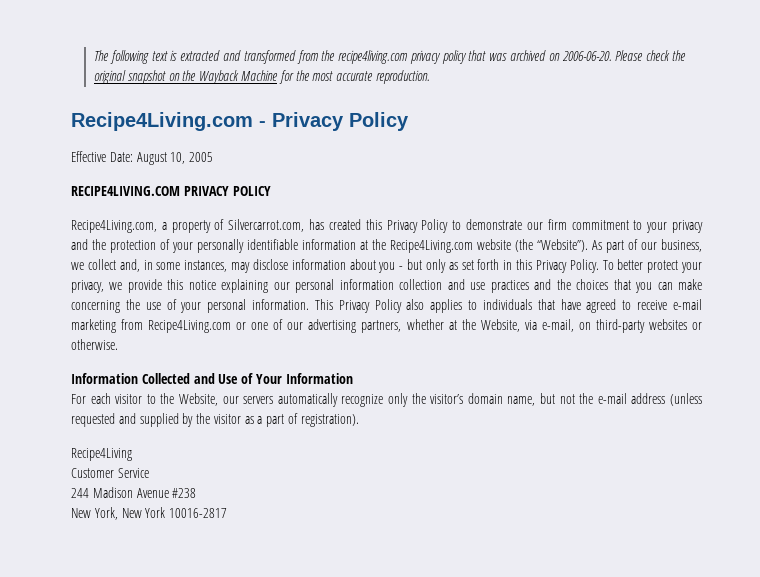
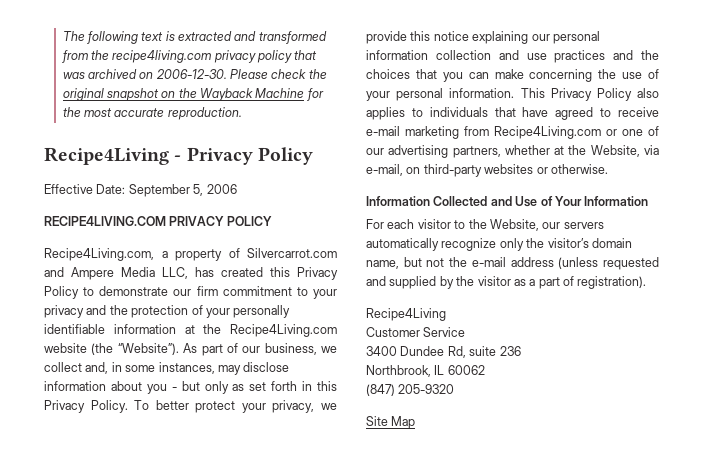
- The following text is extracted and transformed from the recipe4living.com privacy policy that was archived on 2006-06-20.
+ The following text is extracted and transformed from the recipe4living.com privacy policy that was archived on 2006-12-30.
- Recipe4Living.com - Privacy Policy
+ Recipe4Living - Privacy Policy
- Effective Date: August 10, 2005
+ Effective Date: September 5, 2006
- Recipe4Living.com, a property of Silvercarrot.com, has created this Privacy Policy to demonstrate our firm commitment to your privacy and the protection of your personally identifiable information at the Recipe4Living.com website (the “Website”).
+ Recipe4Living.com, a property of Silvercarrot.com and Ampere Media LLC, has created this Privacy Policy to demonstrate our firm commitment to your privacy and the protection of your personally identifiable information at the Recipe4Living.com website (the “Website”).
- 244 Madison Avenue #238
- New York, New York 10016-2817
+ 3400 Dundee Rd, suite 236
+ Northbrook, IL 60062
+ (847) 205-9320
+ Site Map

